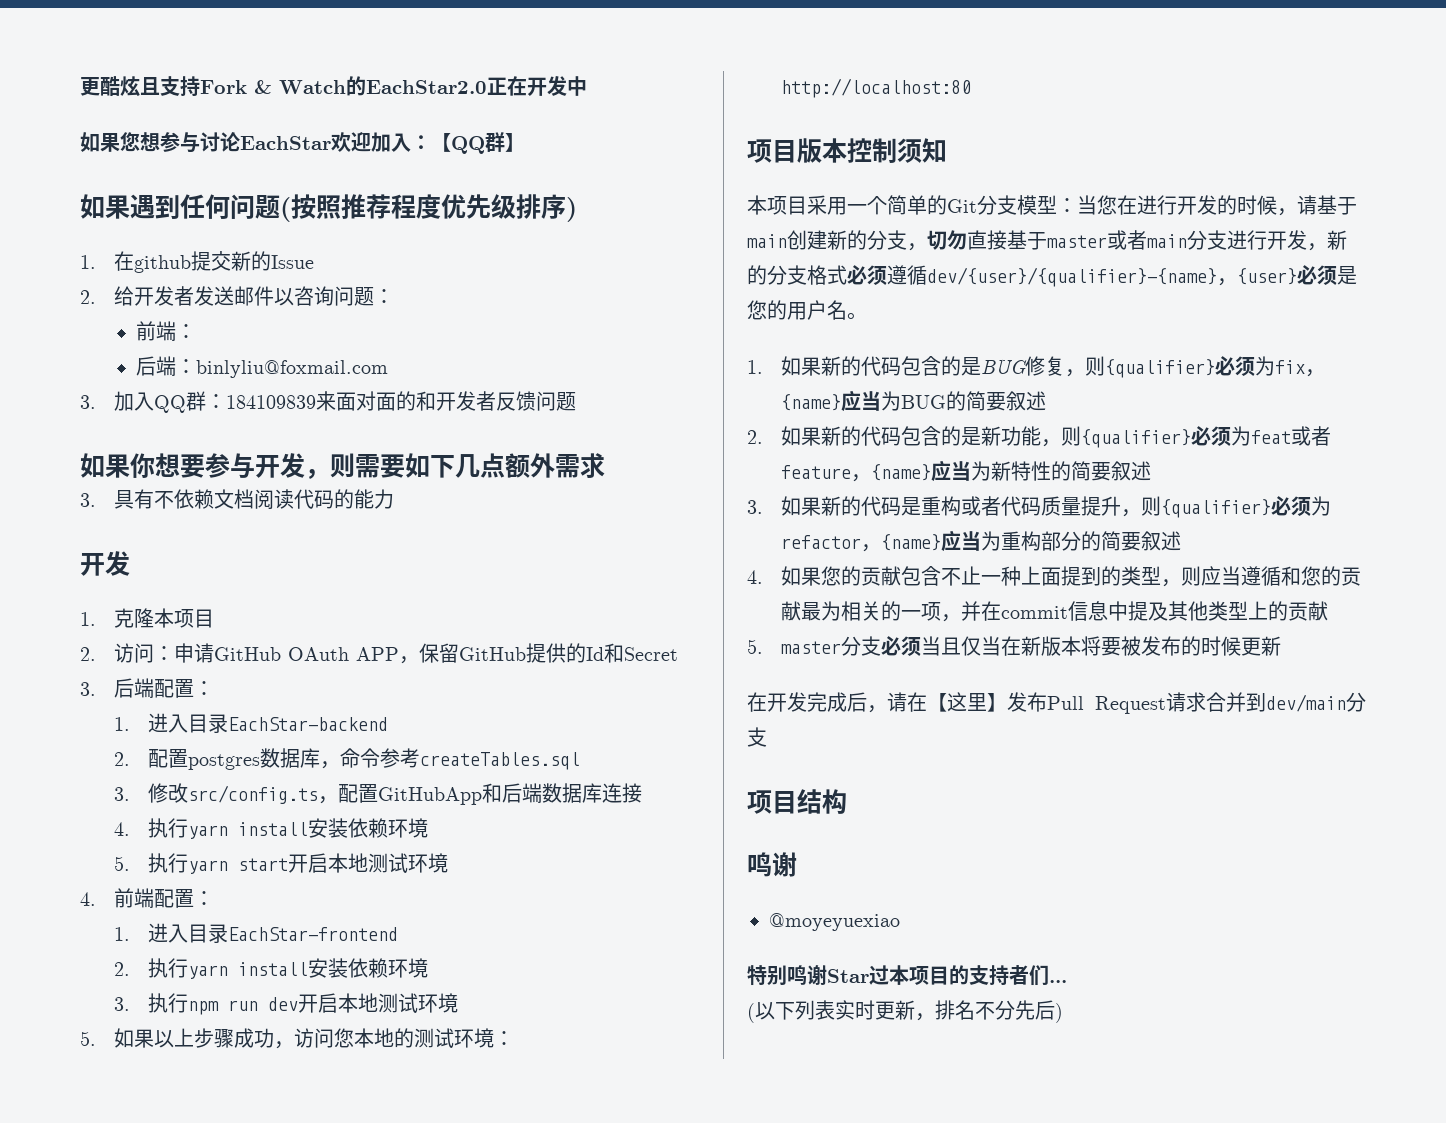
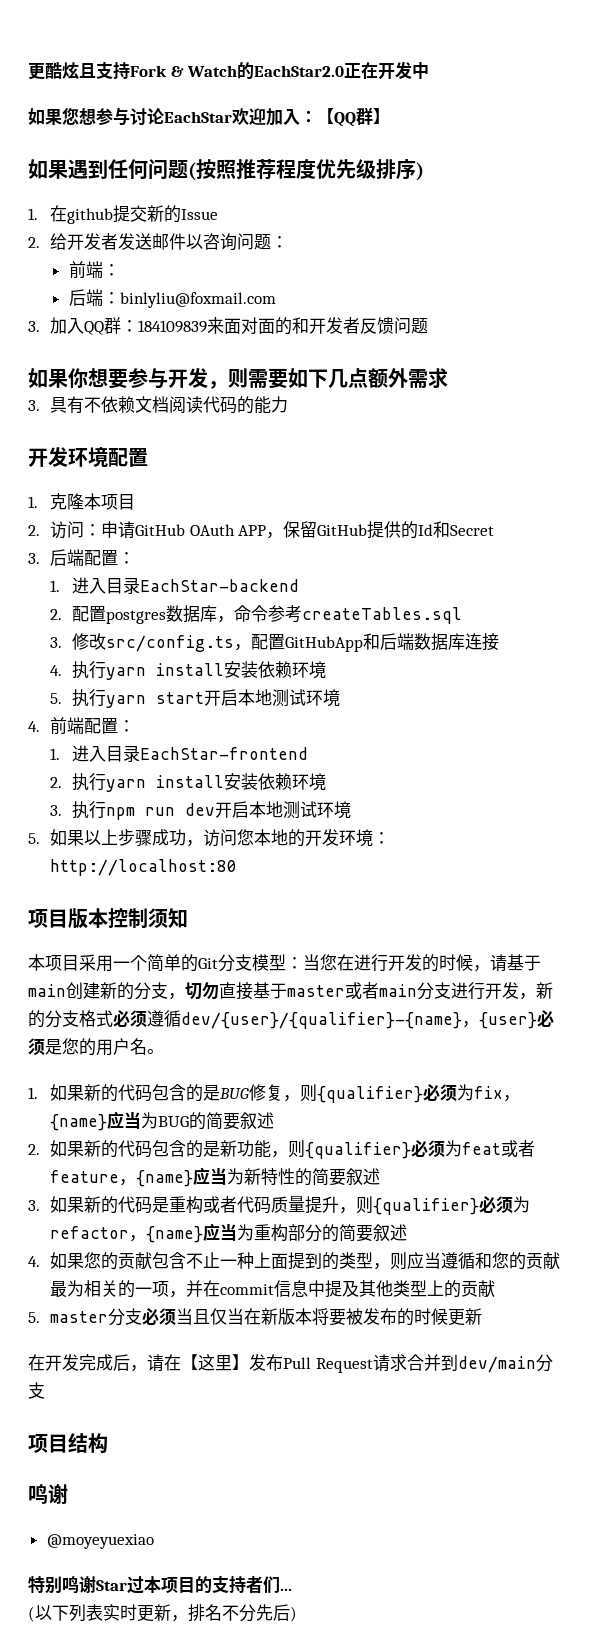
  3.具有不依赖文档阅读代码的能力
- 开发
+ 开发环境配置
- 5.如果以上步骤成功，访问您本地的测试环境：http://localhost:80
+ 5.如果以上步骤成功，访问您本地的开发环境：http://localhost:80

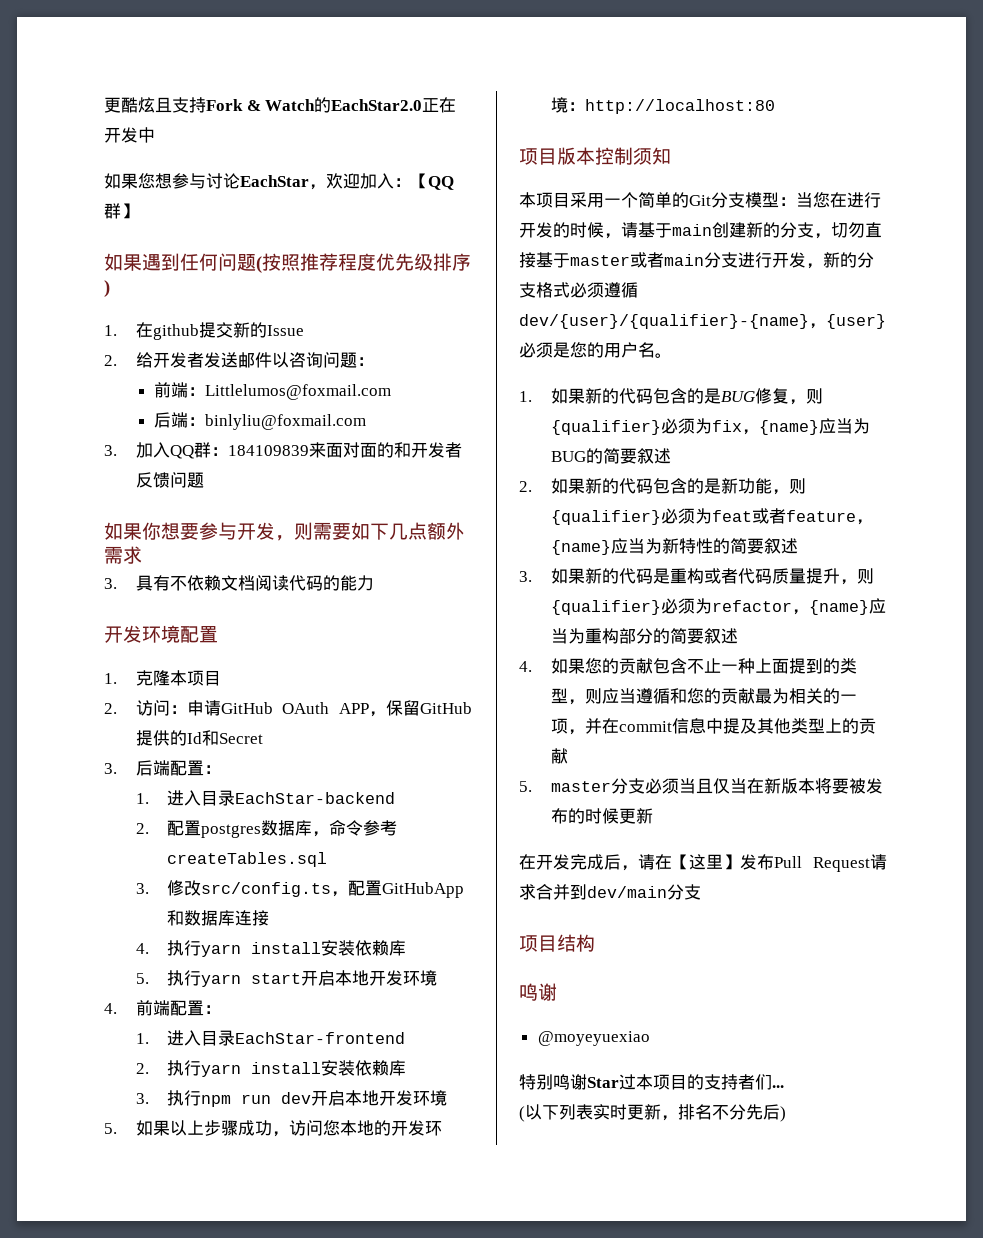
- 如果您想参与讨论EachStar欢迎加入：【QQ群】
+ 如果您想参与讨论EachStar，欢迎加入：【QQ群】
- 前端：
+ 前端：Littlelumos@foxmail.com
- 3.修改src/config.ts，配置GitHubApp和后端数据库连接
+ 3.修改src/config.ts，配置GitHubApp和数据库连接
- 4.执行yarn install安装依赖环境
+ 4.执行yarn install安装依赖库
- 5.执行yarn start开启本地测试环境
+ 5.执行yarn start开启本地开发环境
- 2.执行yarn install安装依赖环境
+ 2.执行yarn install安装依赖库
- 3.执行npm run dev开启本地测试环境
+ 3.执行npm run dev开启本地开发环境

